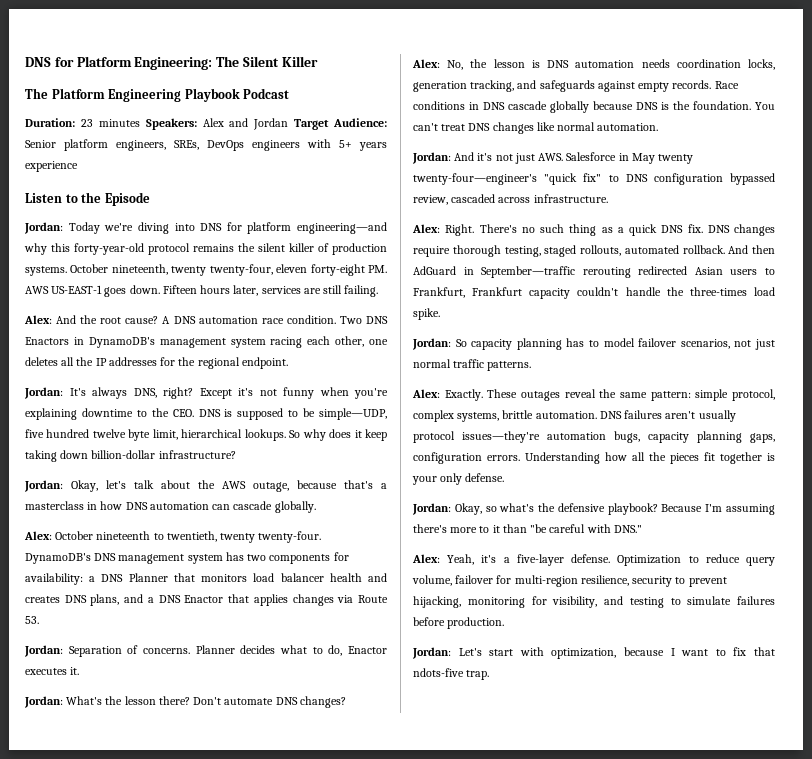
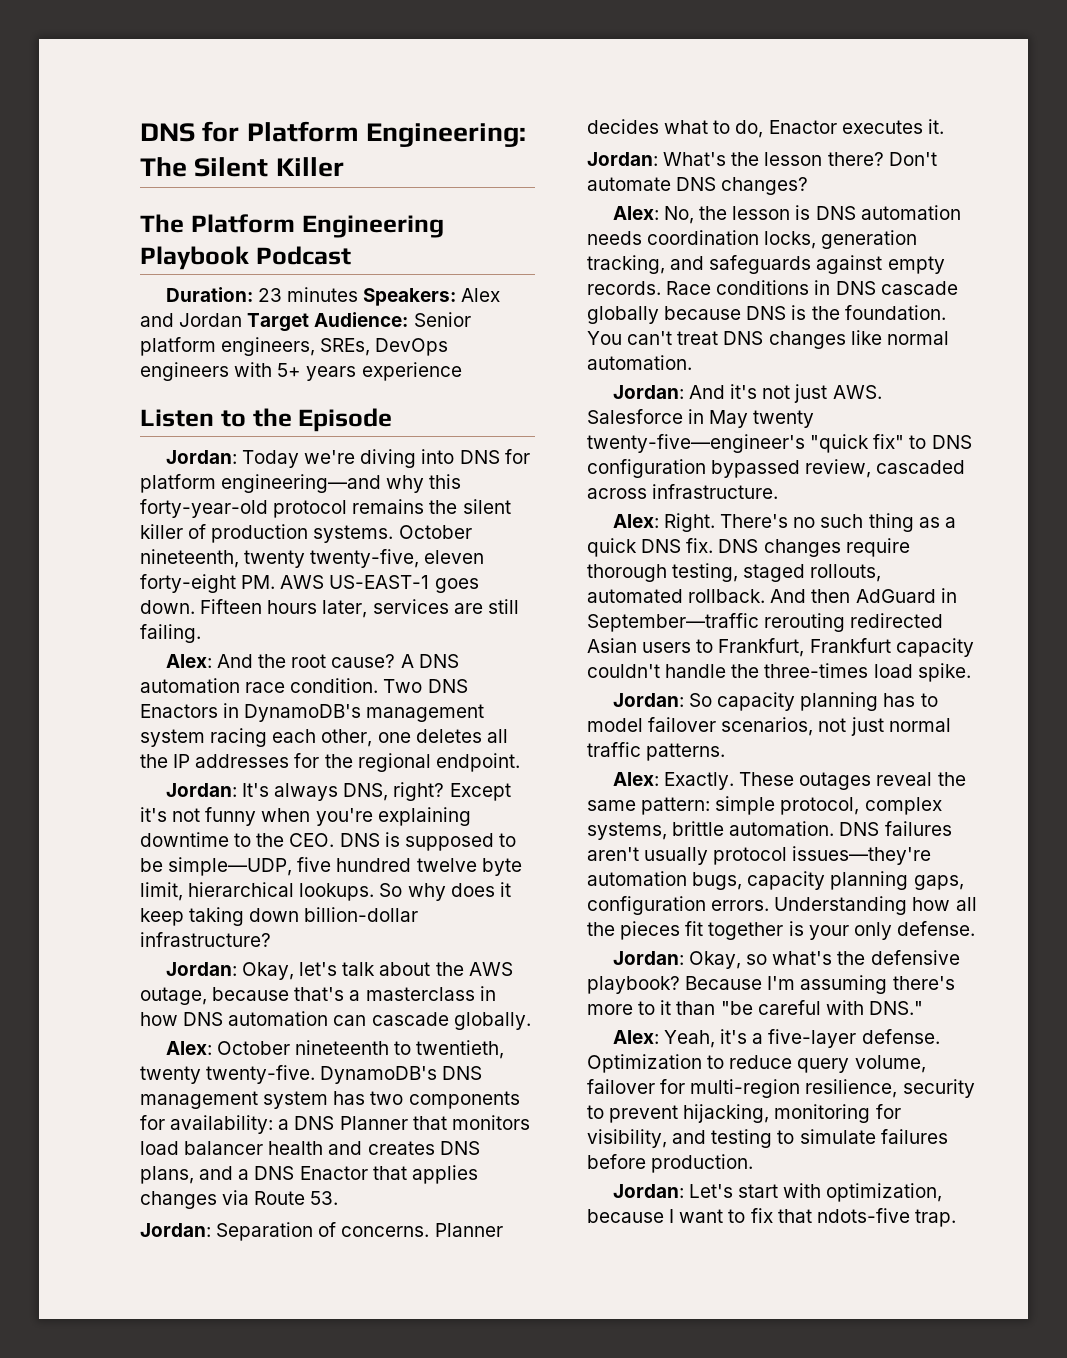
- October nineteenth, twenty twenty-four, eleven forty-eight PM. AWS US-EAST-1 goes down.
+ October nineteenth, twenty twenty-five, eleven forty-eight PM. AWS US-EAST-1 goes down.
- Alex: October nineteenth to twentieth, twenty twenty-four.
+ Alex: October nineteenth to twentieth, twenty twenty-five.
- Jordan: And it's not just AWS. Salesforce in May twenty twenty-four—engineer's "quick fix" to DNS configuration bypassed review, cascaded across infrastructure.
+ Jordan: And it's not just AWS. Salesforce in May twenty twenty-five—engineer's "quick fix" to DNS configuration bypassed review, cascaded across infrastructure.

